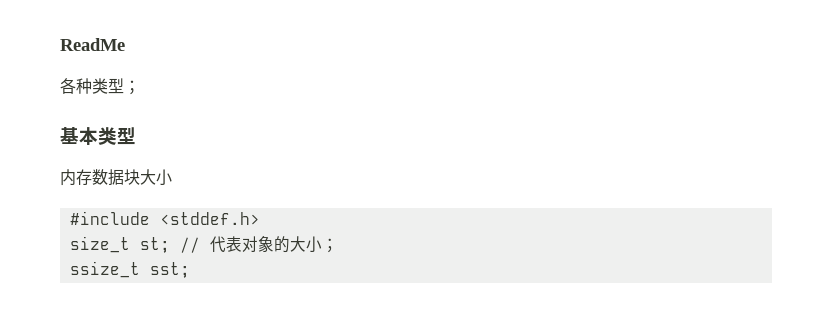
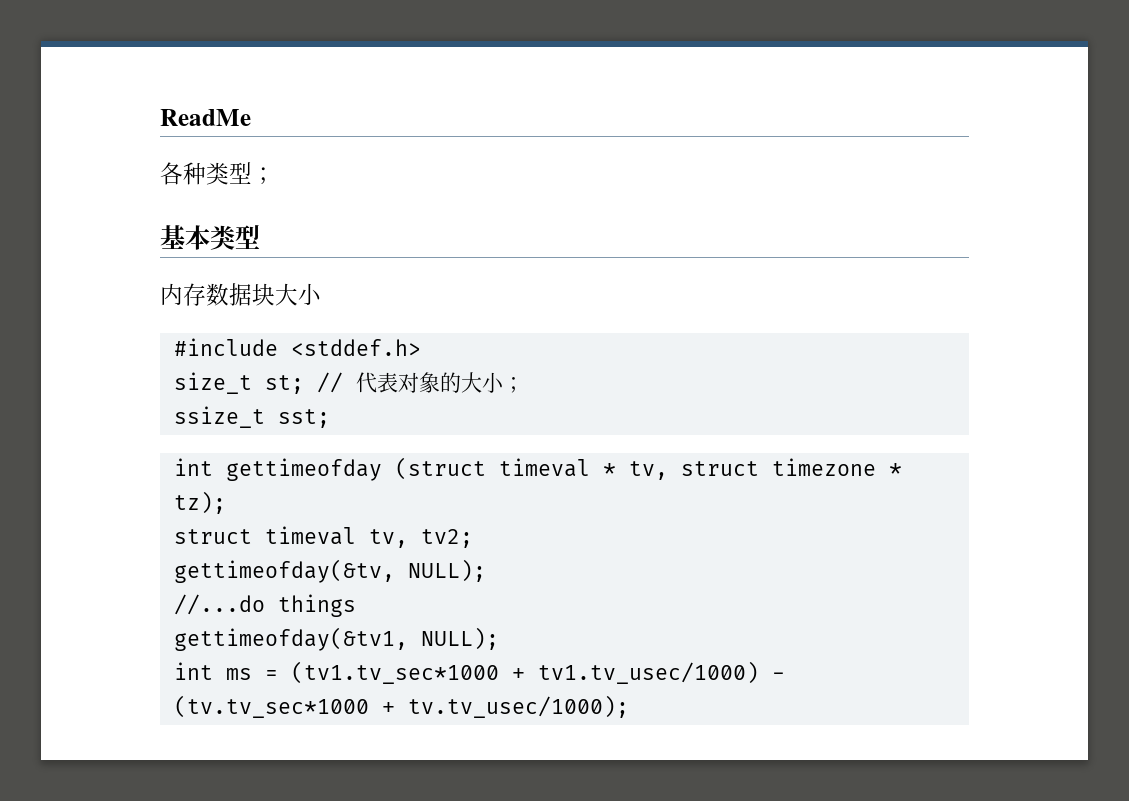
+ int gettimeofday (struct timeval * tv, struct timezone * tz);
+ struct timeval tv, tv2;
+ gettimeofday(&tv, NULL);
+ //...do things
+ gettimeofday(&tv1, NULL);
+ int ms = (tv1.tv_sec*1000 + tv1.tv_usec/1000) - (tv.tv_sec*1000 + tv.tv_usec/1000);

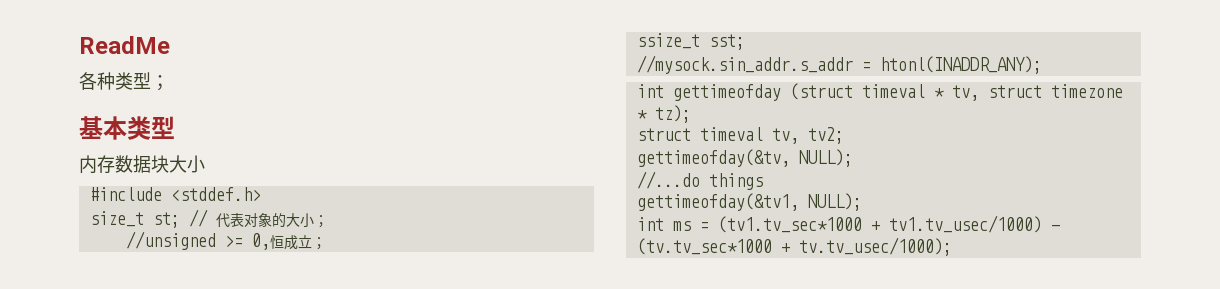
+ //unsigned >= 0,恒成立；
+ //mysock.sin_addr.s_addr = htonl(INADDR_ANY);

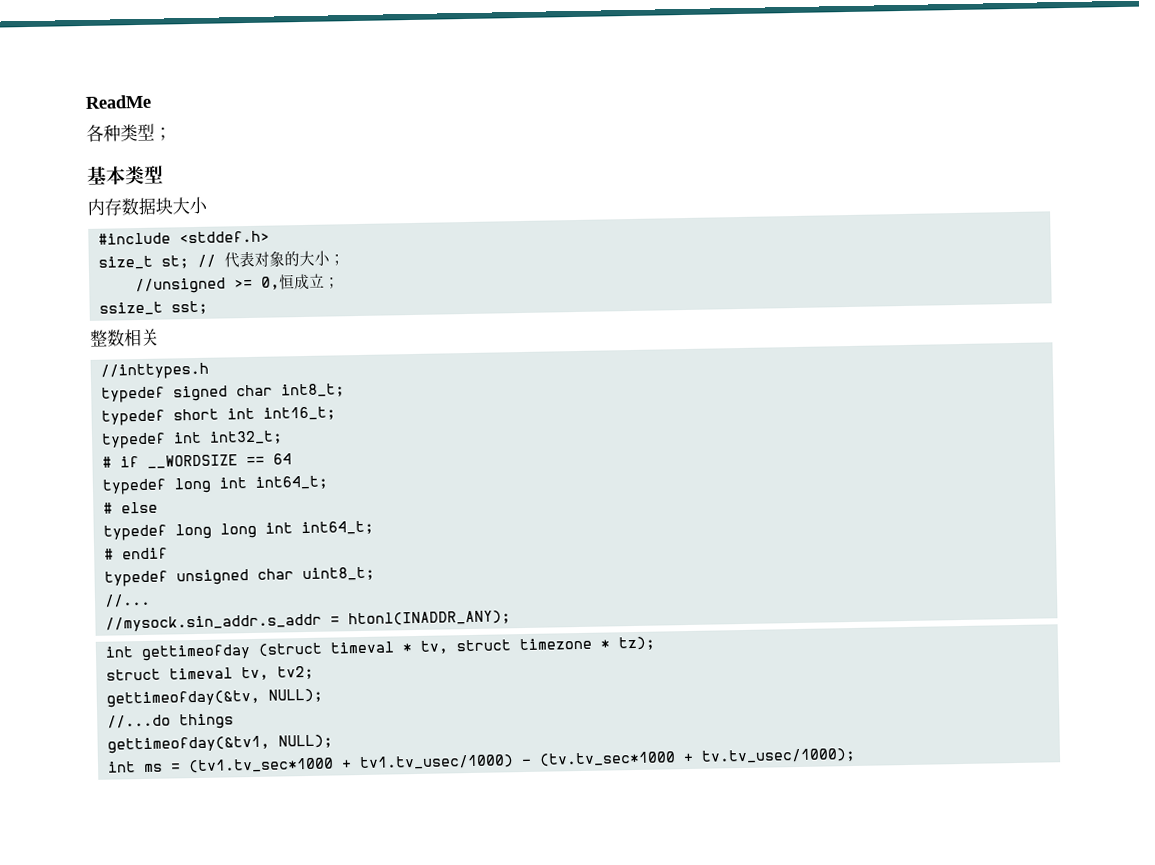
+ 整数相关
+ //inttypes.h
+ typedef signed char int8_t;
+ typedef short int int16_t;
+ typedef int int32_t;
+ # if __WORDSIZE == 64
+ typedef long int int64_t;
+ # else
+ typedef long long int int64_t;
+ # endif
+ typedef unsigned char uint8_t;
+ //...

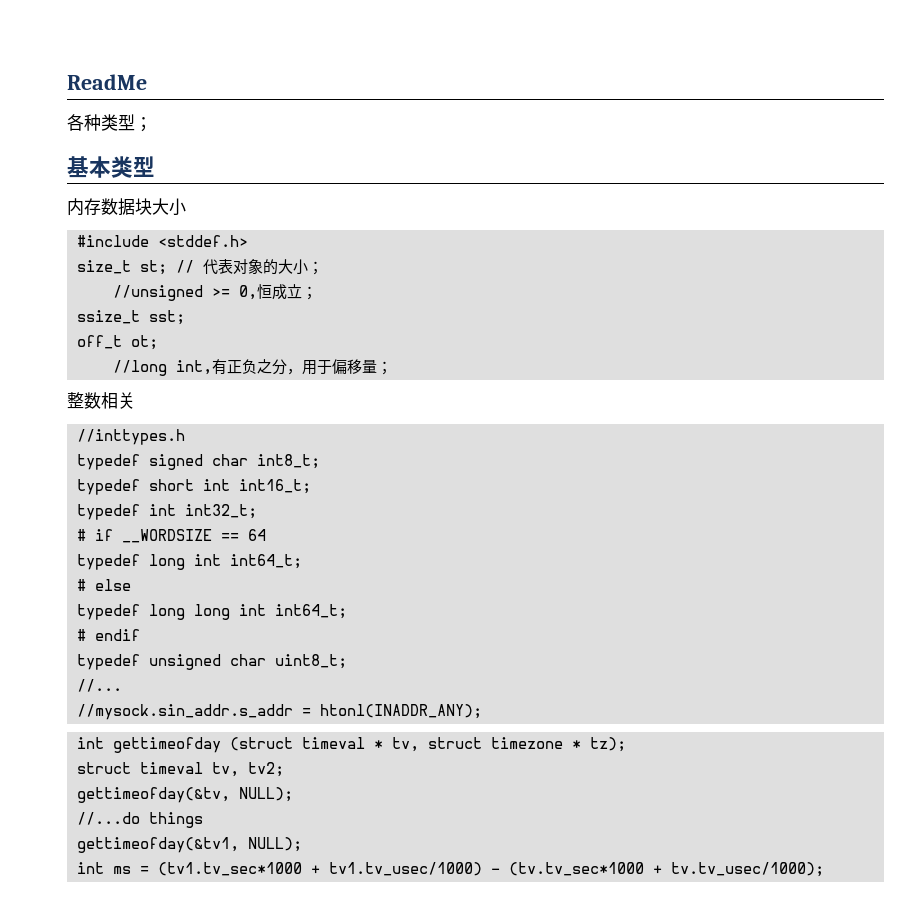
+ off_t ot;
+ //long int,有正负之分，用于偏移量；

